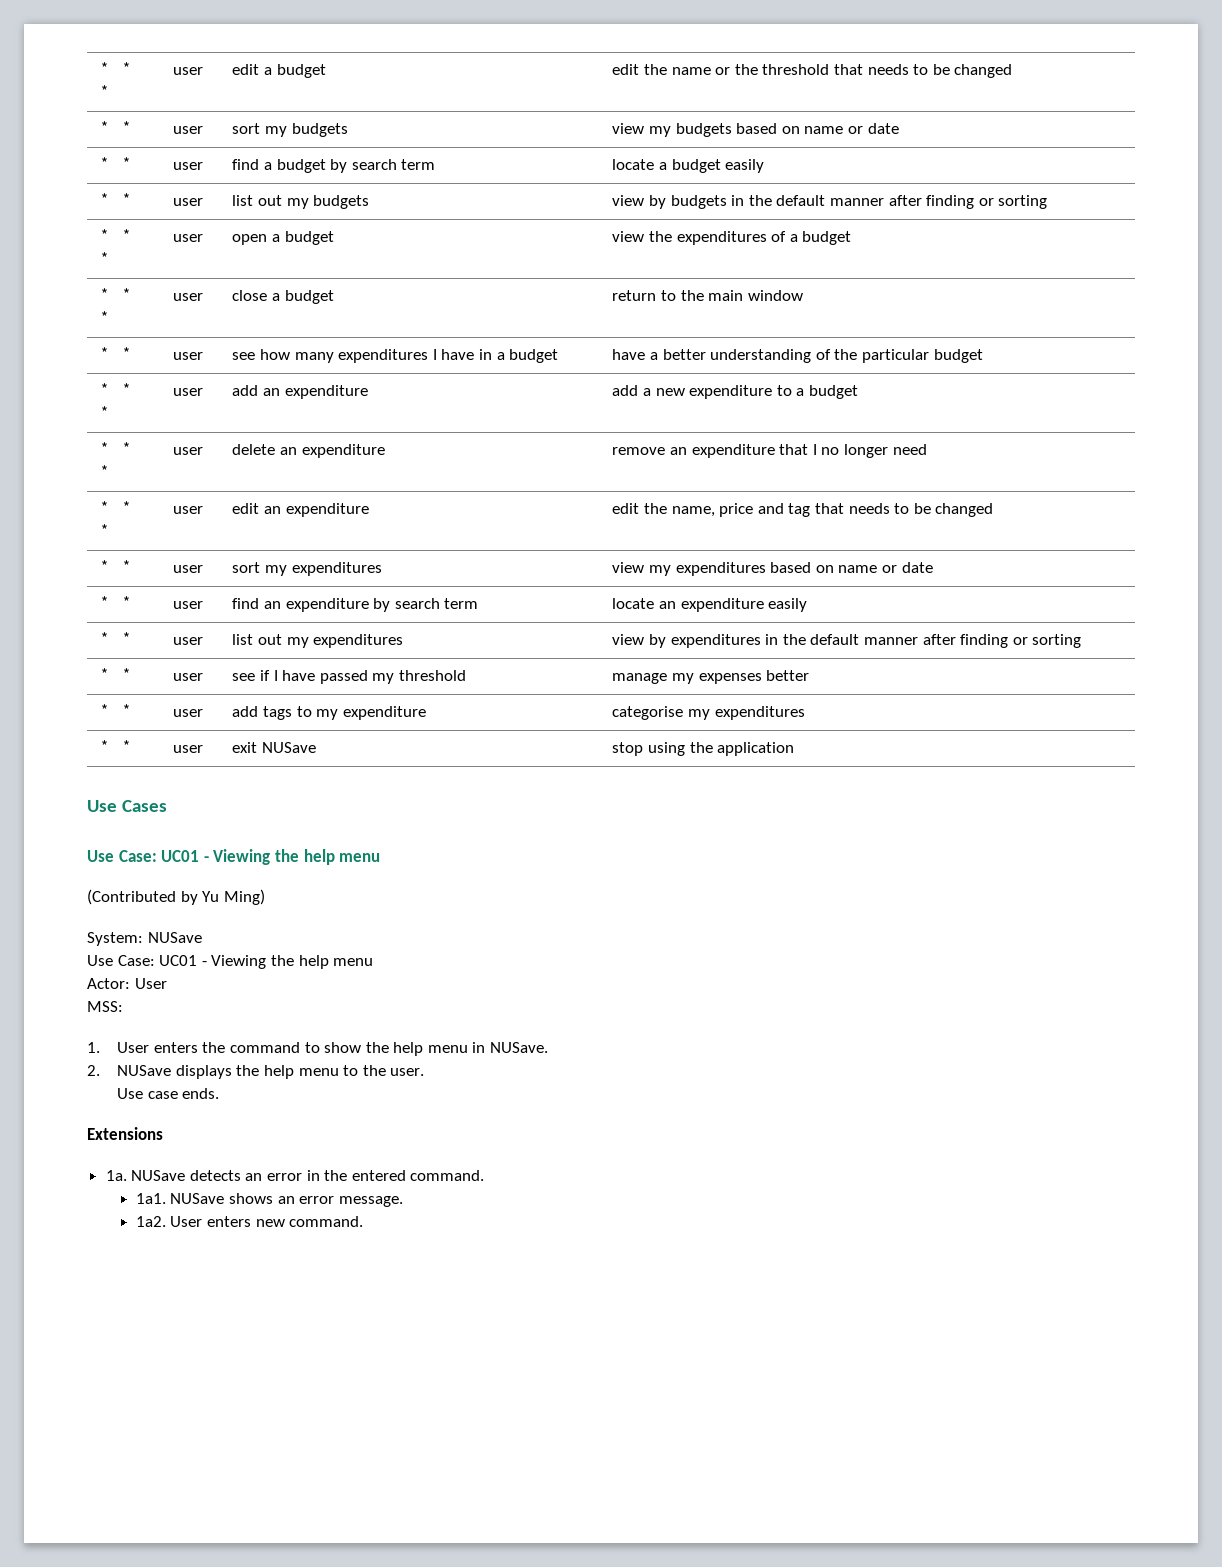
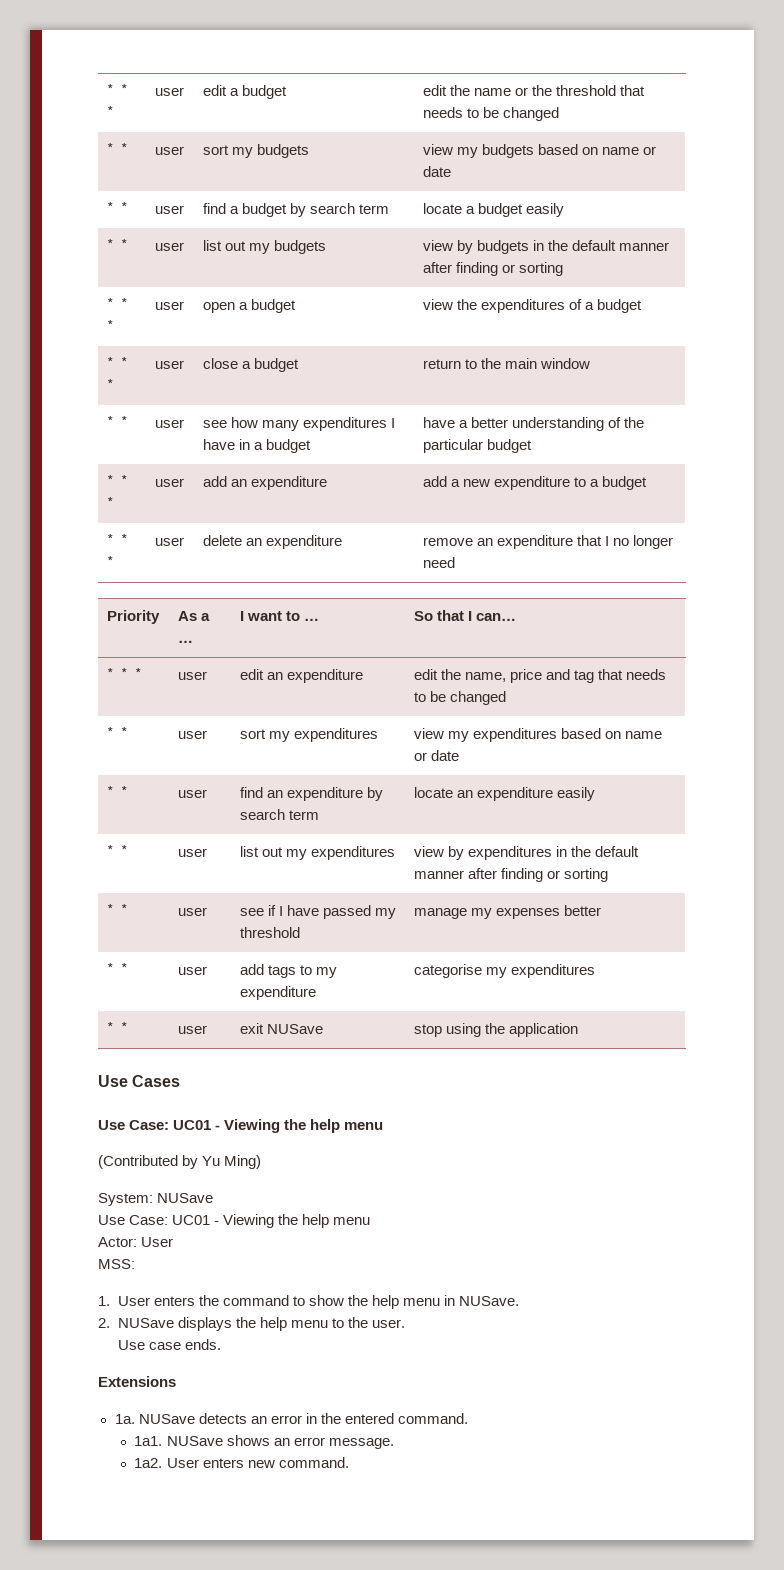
+ Priority | As a … | I want to … | So that I can…

